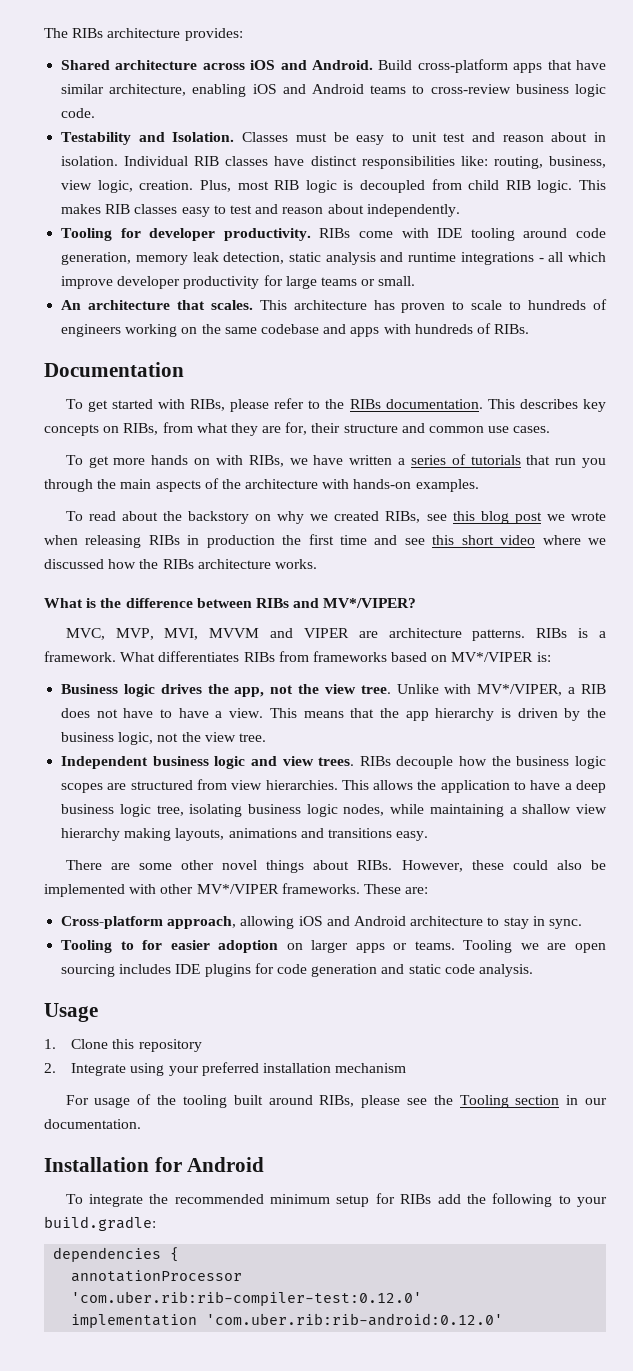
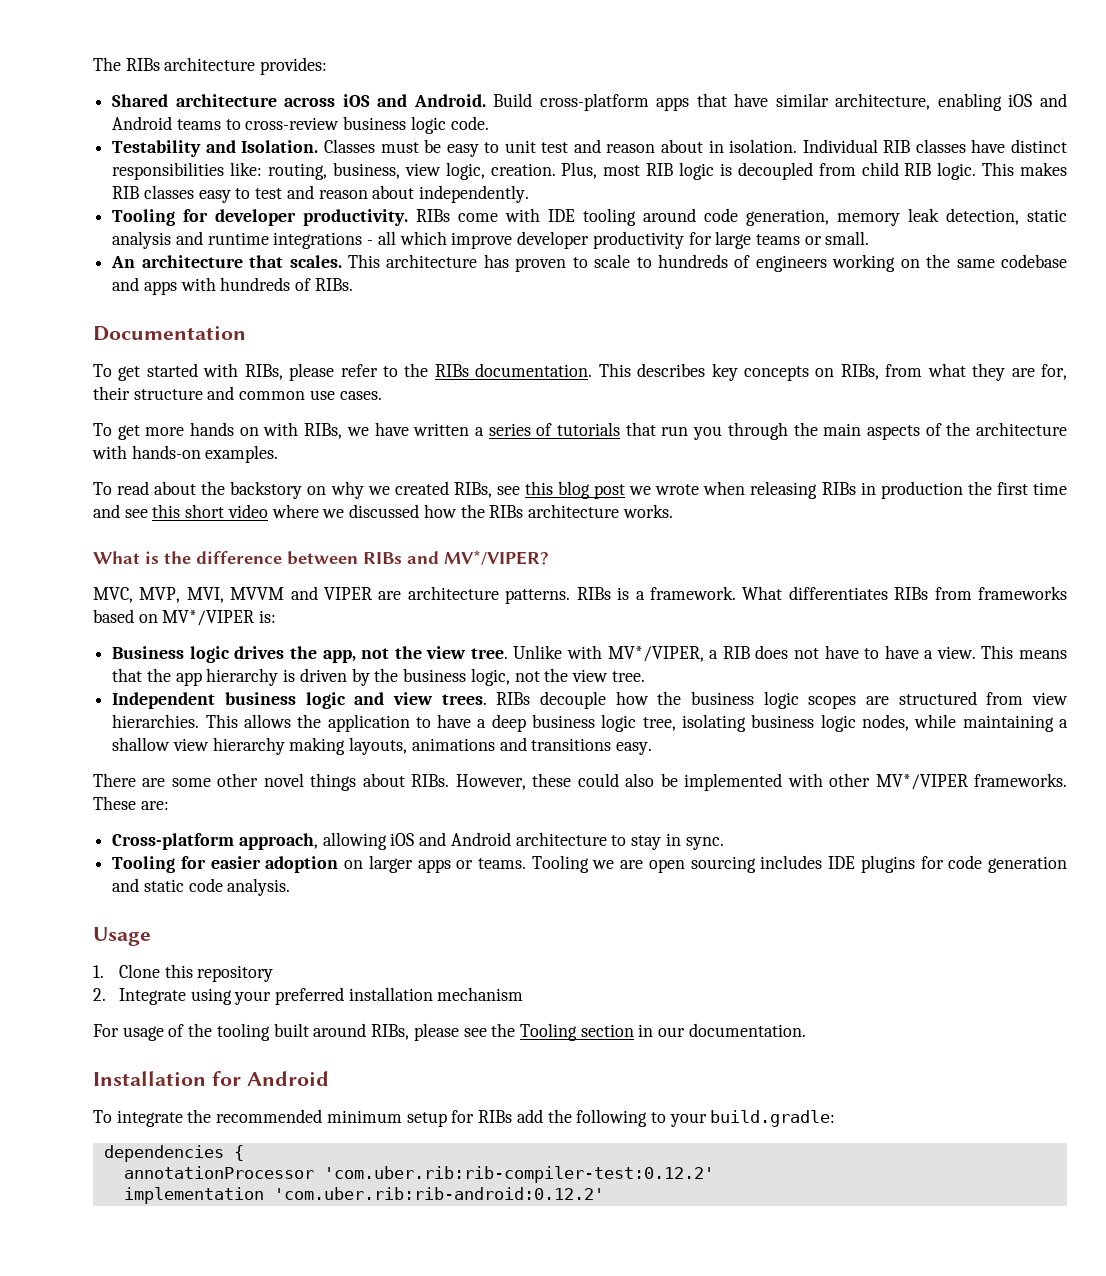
- Tooling to for easier adoption on larger apps or teams.
+ Tooling for easier adoption on larger apps or teams.
- annotationProcessor 'com.uber.rib:rib-compiler-test:0.12.0'
+ annotationProcessor 'com.uber.rib:rib-compiler-test:0.12.2'
- implementation 'com.uber.rib:rib-android:0.12.0'
+ implementation 'com.uber.rib:rib-android:0.12.2'

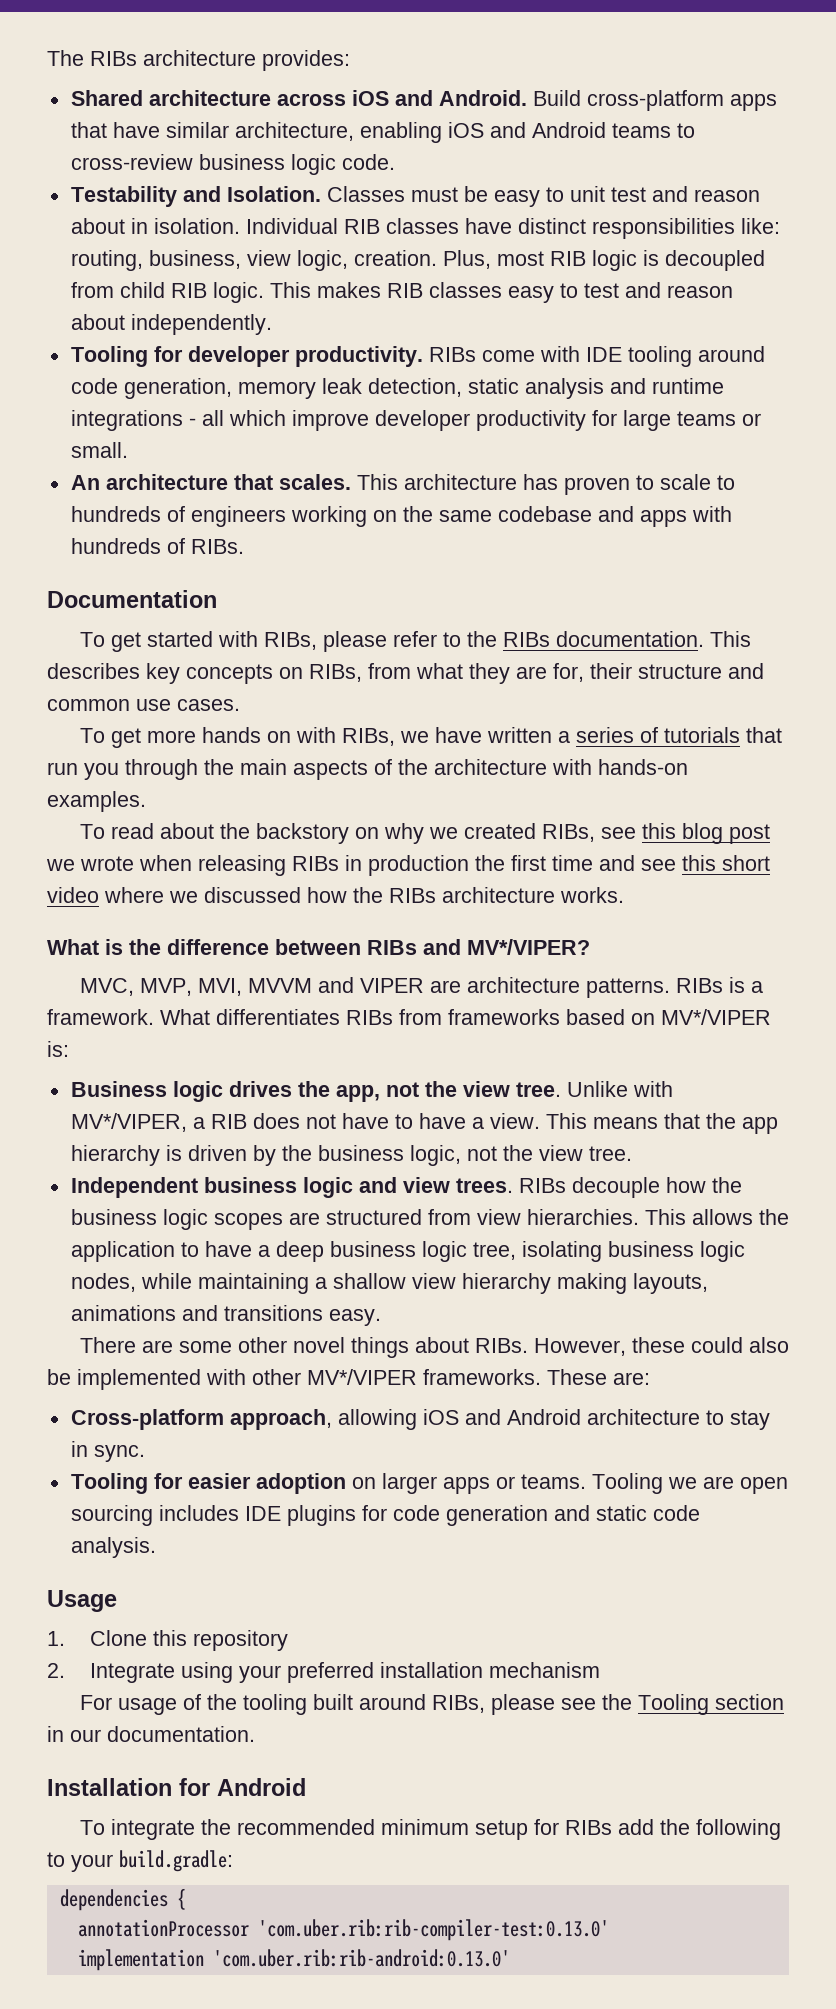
- annotationProcessor 'com.uber.rib:rib-compiler-test:0.12.2'
+ annotationProcessor 'com.uber.rib:rib-compiler-test:0.13.0'
- implementation 'com.uber.rib:rib-android:0.12.2'
+ implementation 'com.uber.rib:rib-android:0.13.0'

